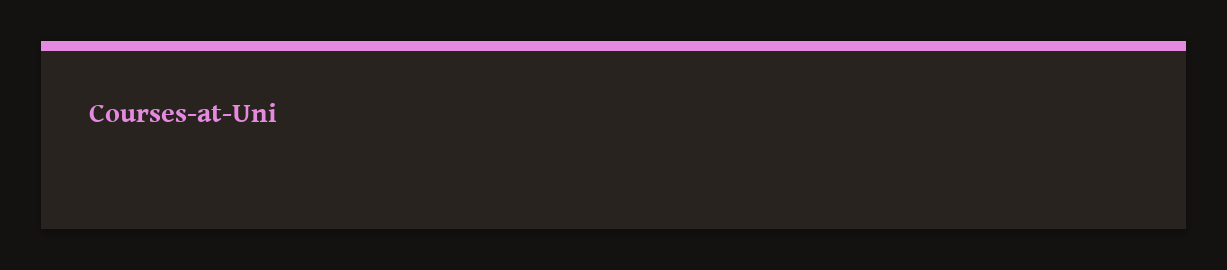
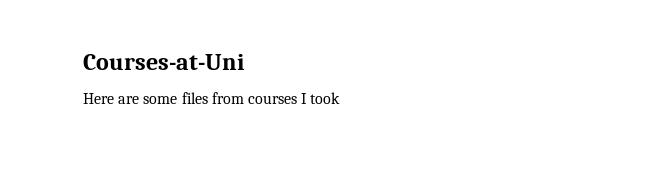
+ Here are some files from courses I took

